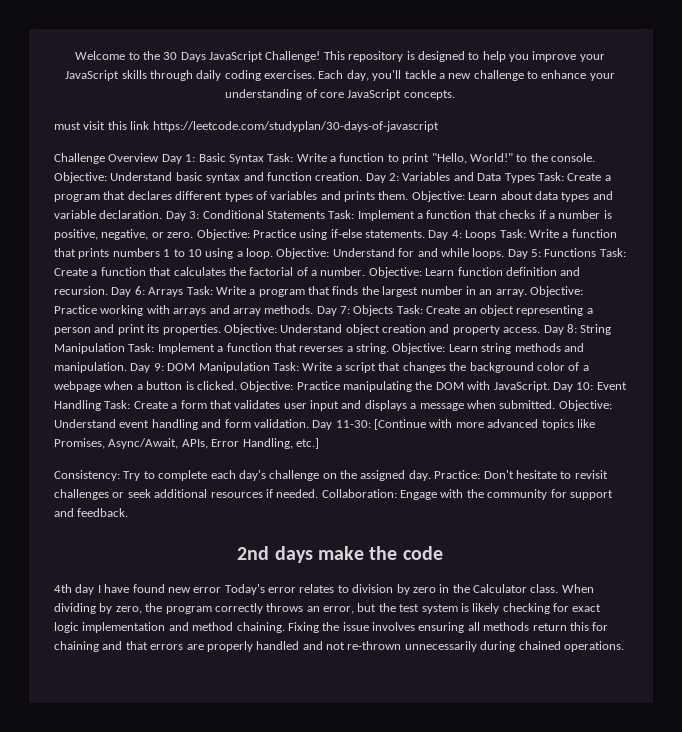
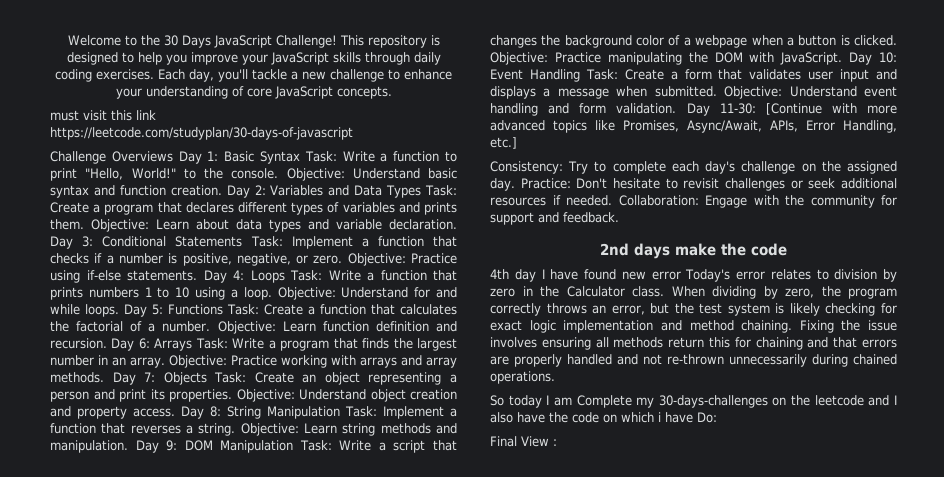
- Challenge Overview Day 1: Basic Syntax Task: Write a function to print "Hello, World!" to the console.
+ Challenge Overviews Day 1: Basic Syntax Task: Write a function to print "Hello, World!" to the console.
+ So today I am Complete my 30-days-challenges on the leetcode and I also have the code on which i have Do:
+ Final View :

